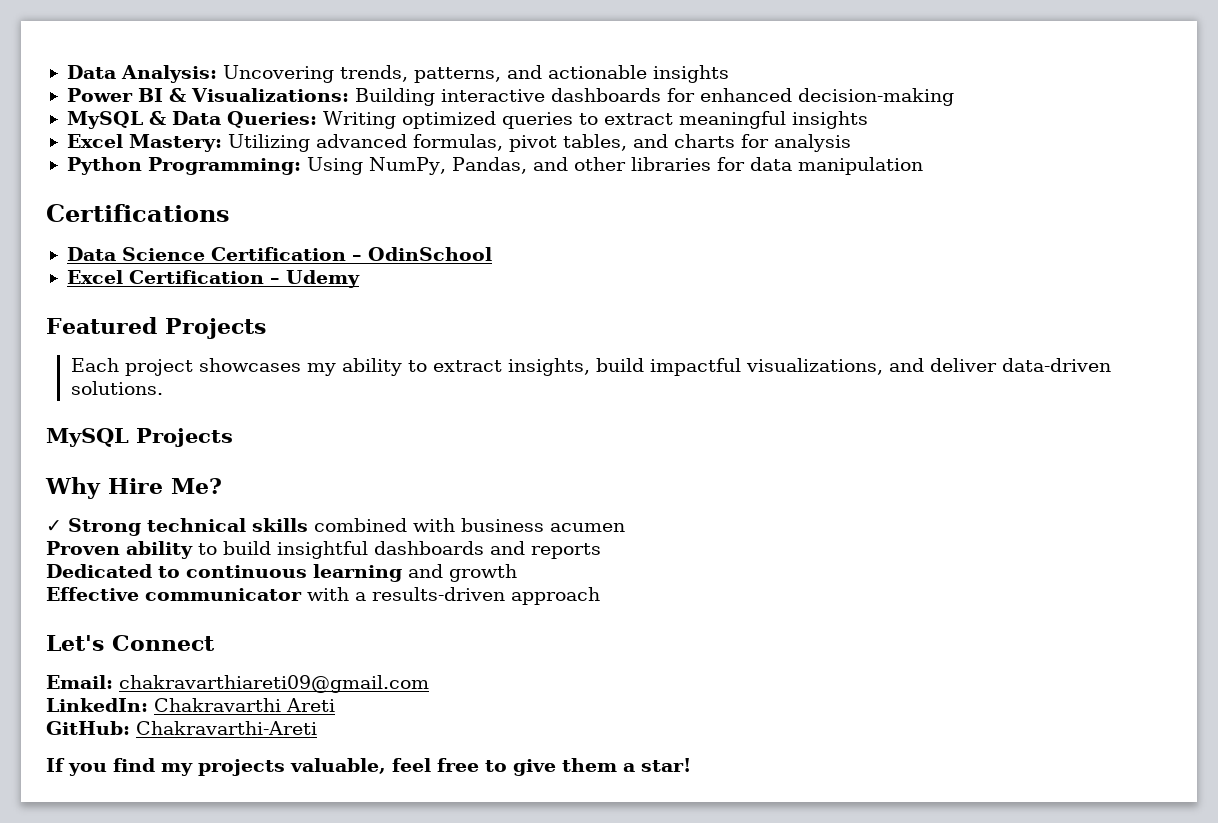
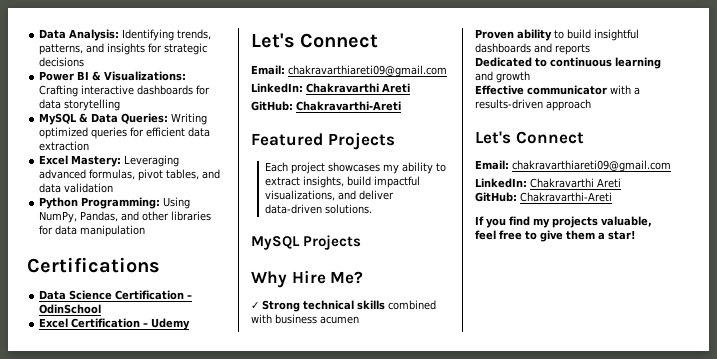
- Data Analysis: Uncovering trends, patterns, and actionable insights
+ Data Analysis: Identifying trends, patterns, and insights for strategic decisions
- Power BI & Visualizations: Building interactive dashboards for enhanced decision-making
+ Power BI & Visualizations: Crafting interactive dashboards for data storytelling
- MySQL & Data Queries: Writing optimized queries to extract meaningful insights
+ MySQL & Data Queries: Writing optimized queries for efficient data extraction
- Excel Mastery: Utilizing advanced formulas, pivot tables, and charts for analysis
+ Excel Mastery: Leveraging advanced formulas, pivot tables, and data validation
  Excel Certification – Udemy
+ Let's Connect
+ Email: chakravarthiareti09@gmail.com
+ LinkedIn: Chakravarthi Areti
+ GitHub: Chakravarthi-Areti

